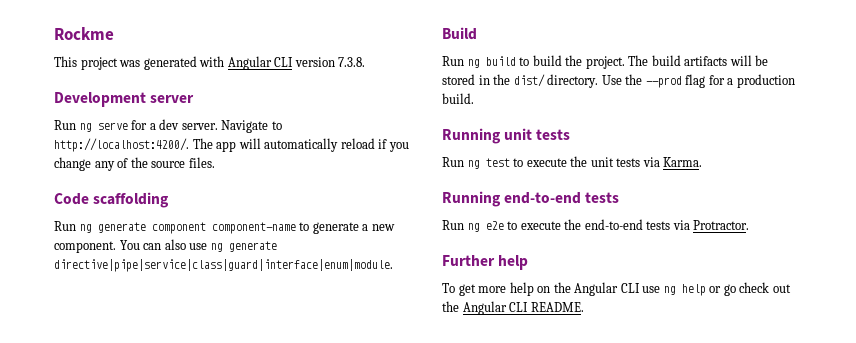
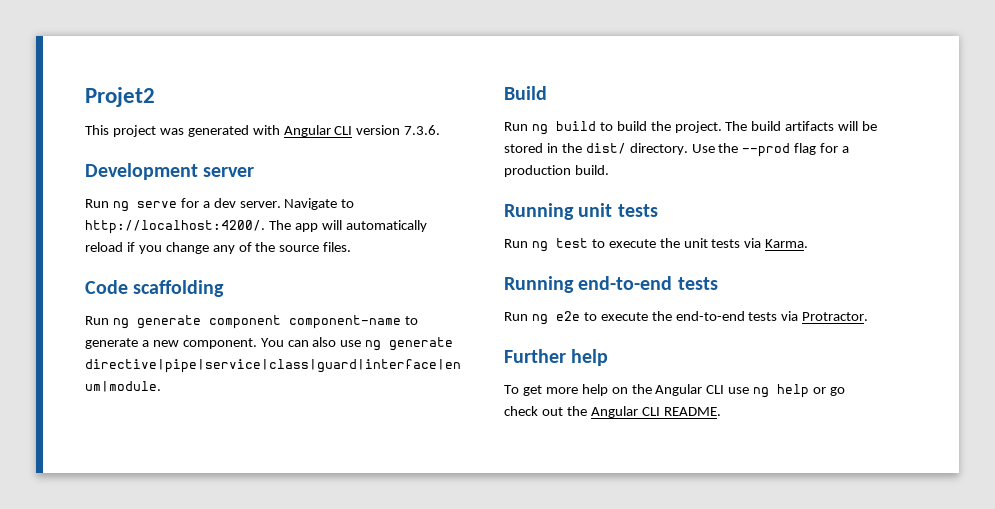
- Rockme
+ Projet2
- This project was generated with Angular CLI version 7.3.8.
+ This project was generated with Angular CLI version 7.3.6.

